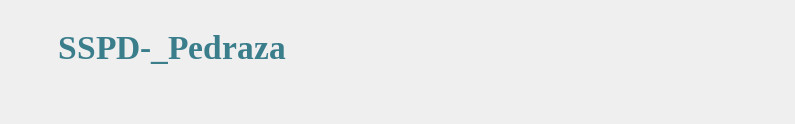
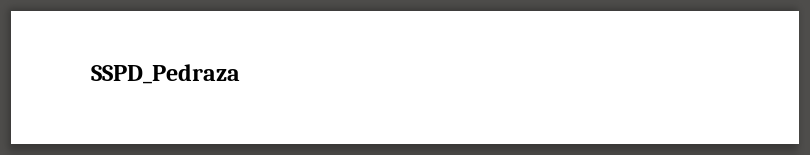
- SSPD-_Pedraza
+ SSPD_Pedraza

